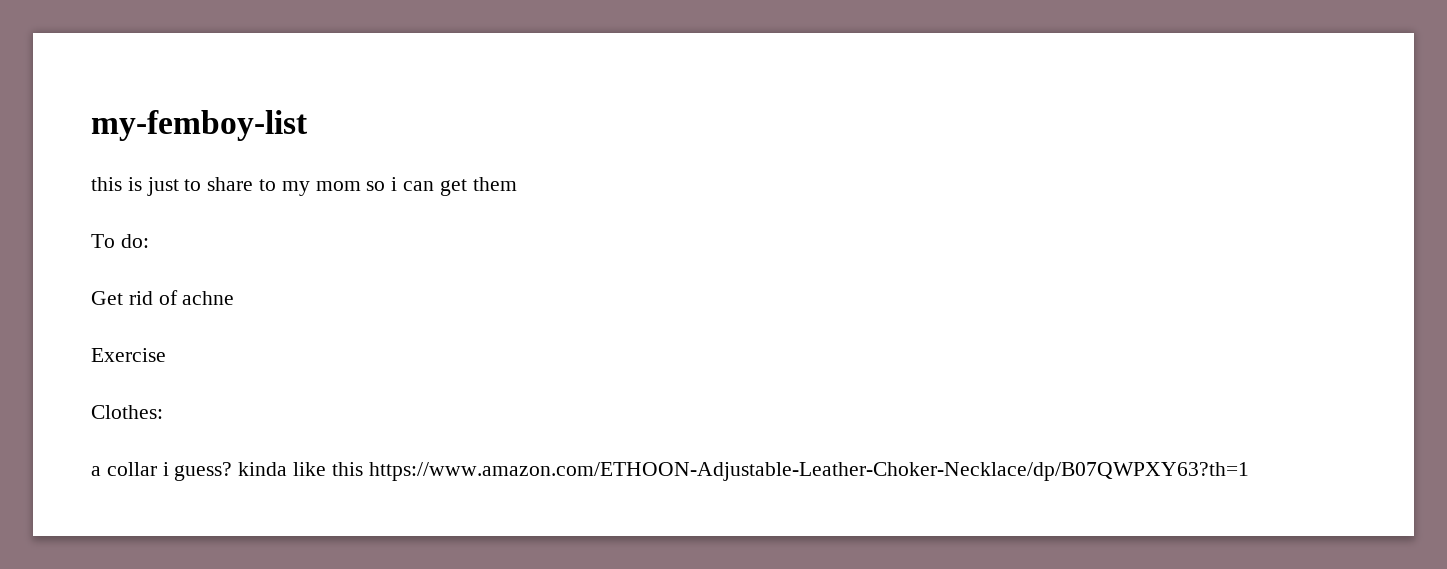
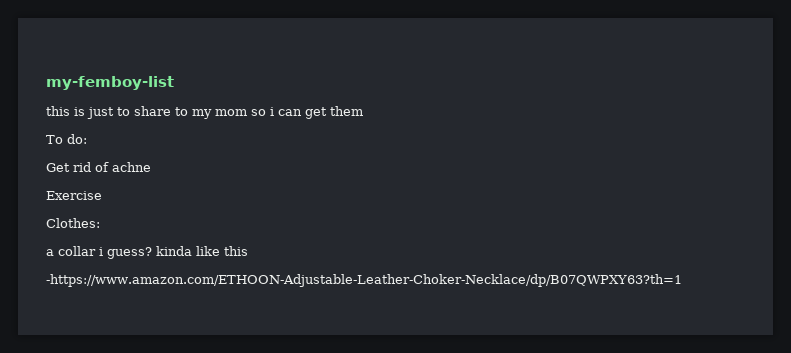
- a collar i guess? kinda like this https://www.amazon.com/ETHOON-Adjustable-Leather-Choker-Necklace/dp/B07QWPXY63?th=1
+ a collar i guess? kinda like this
+ -https://www.amazon.com/ETHOON-Adjustable-Leather-Choker-Necklace/dp/B07QWPXY63?th=1

